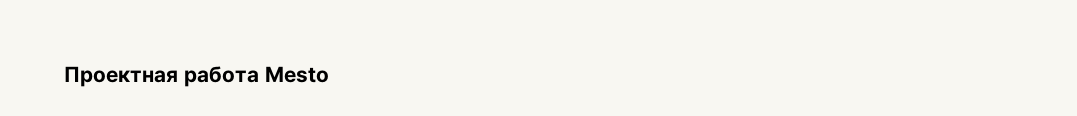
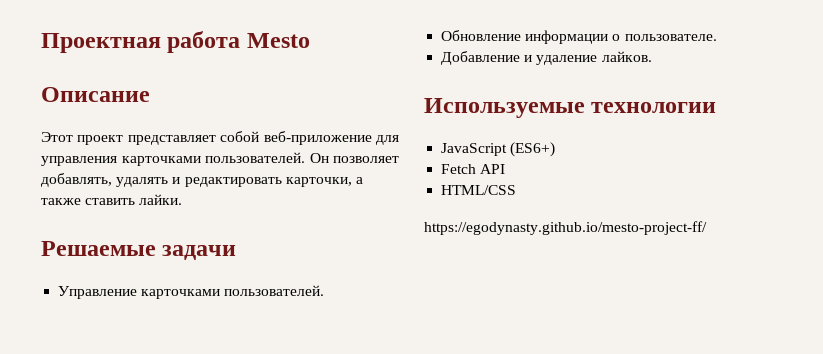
+ Описание
+ Этот проект представляет собой веб-приложение для управления карточками пользователей. Он позволяет добавлять, удалять и редактировать карточки, а также ставить лайки.
+ Решаемые задачи
+ Управление карточками пользователей.
+ Обновление информации о пользователе.
+ Добавление и удаление лайков.
+ Используемые технологии
+ JavaScript (ES6+)
+ Fetch API
+ HTML/CSS
+ https://egodynasty.github.io/mesto-project-ff/

